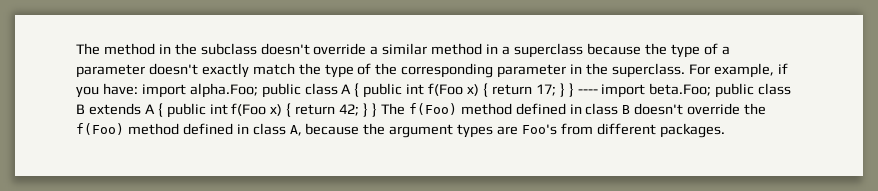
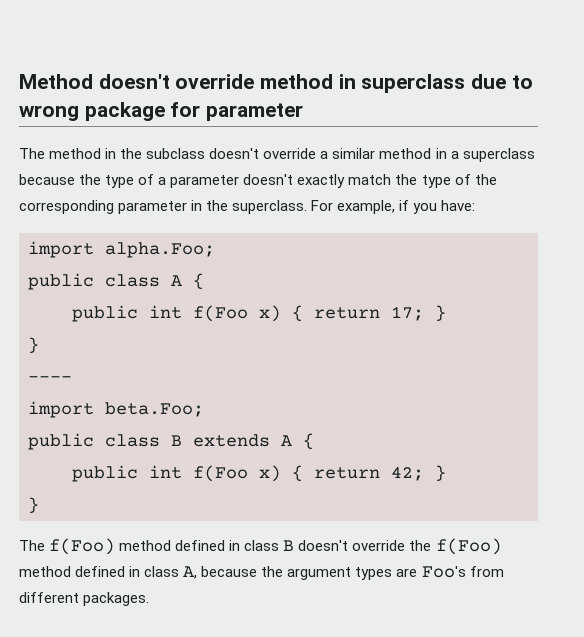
+ Method doesn't override method in superclass due to wrong package for parameter
- For example, if you have: import alpha.Foo; public class A { public int f(Foo x) { return 17; } } ---- import beta.Foo; public class B extends A { public int f(Foo x) { return 42; } } The f(Foo) method defined in class B doesn't override the f(Foo) method defined in class A, because the argument types are Foo's from different packages.
+ For example, if you have:
+ import alpha.Foo;
+ public class A {
+ public int f(Foo x) { return 17; }
+ }
+ ----
+ import beta.Foo;
+ public class B extends A {
+ public int f(Foo x) { return 42; }
+ }
+ The f(Foo) method defined in class B doesn't override the f(Foo) method defined in class A, because the argument types are Foo's from different packages.

